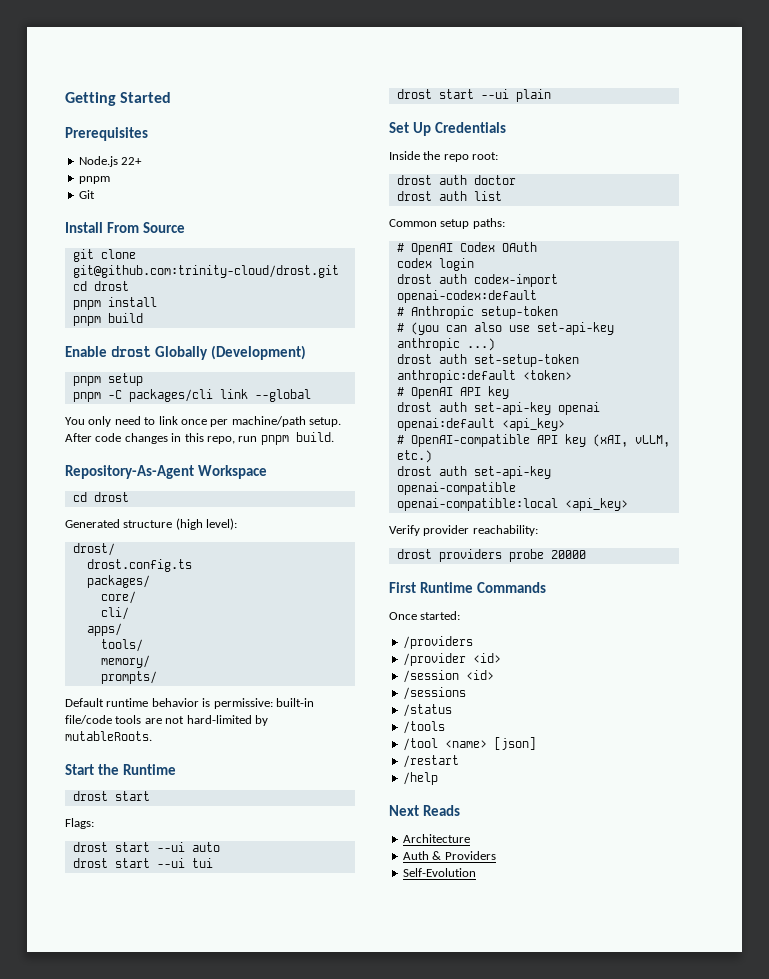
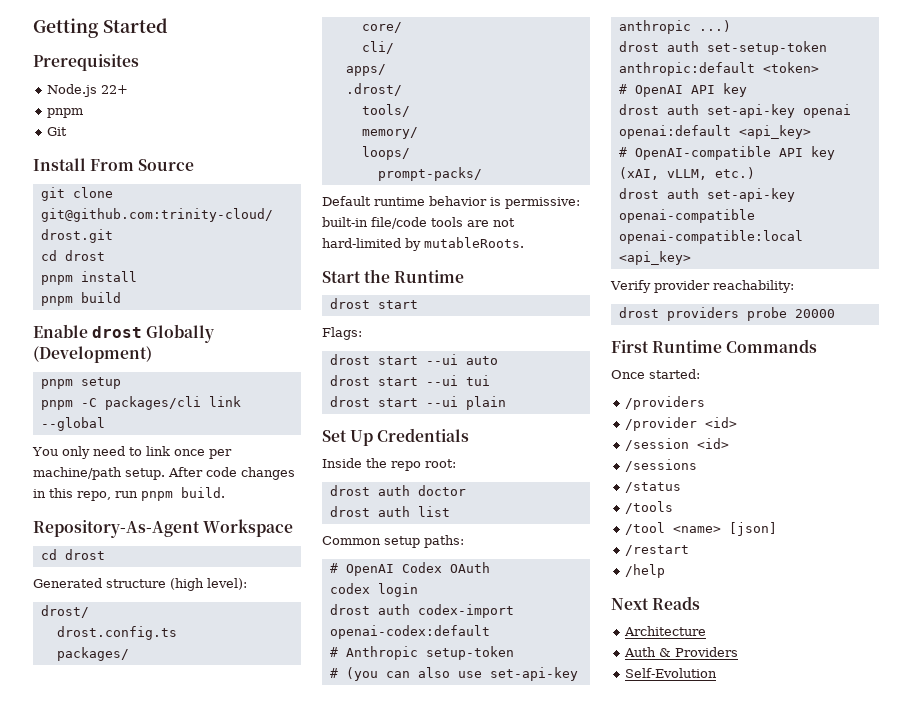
+ .drost/
- prompts/
+ loops/
+ prompt-packs/

